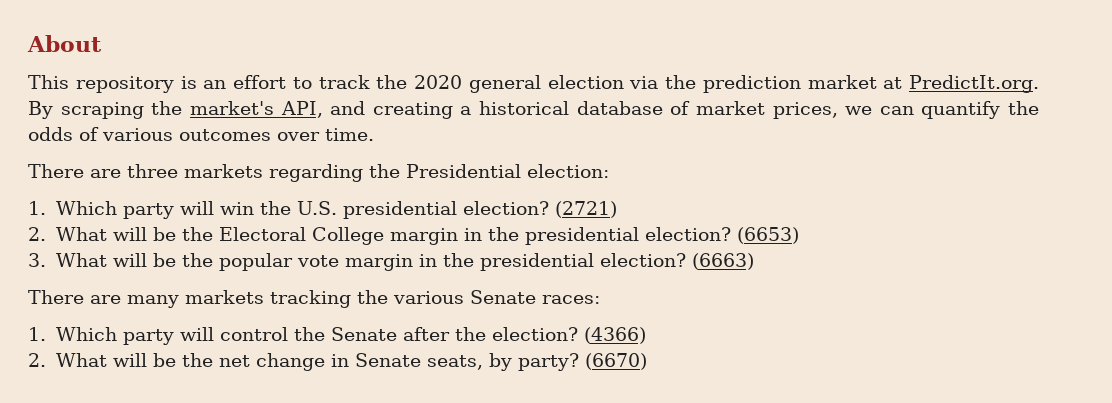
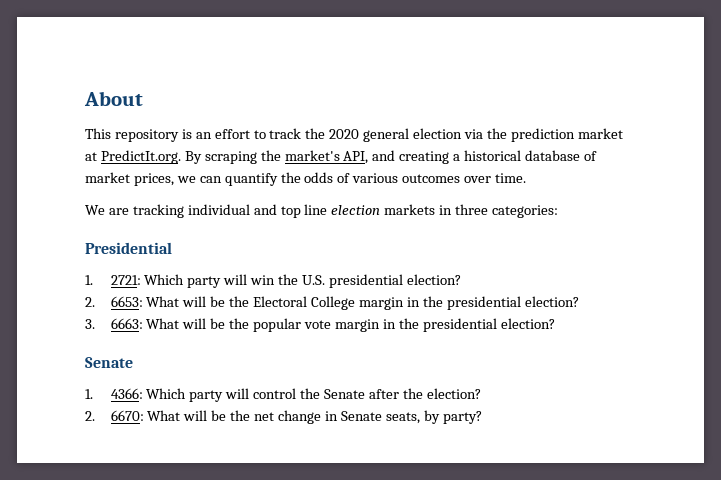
- There are three markets regarding the Presidential election:
- 1. Which party will win the U.S. presidential election? (2721)
- 2. What will be the Electoral College margin in the presidential election? (6653)
+ We are tracking individual and top line election markets in three categories:
+ Presidential
+ 1. 2721: Which party will win the U.S. presidential election?
+ 2. 6653: What will be the Electoral College margin in the presidential election?
- 3. What will be the popular vote margin in the presidential election? (6663)
- There are many markets tracking the various Senate races:
- 1. Which party will control the Senate after the election? (4366)
- 2. What will be the net change in Senate seats, by party? (6670)
+ 3. 6663: What will be the popular vote margin in the presidential election?
+ Senate
+ 1. 4366: Which party will control the Senate after the election?
+ 2. 6670: What will be the net change in Senate seats, by party?

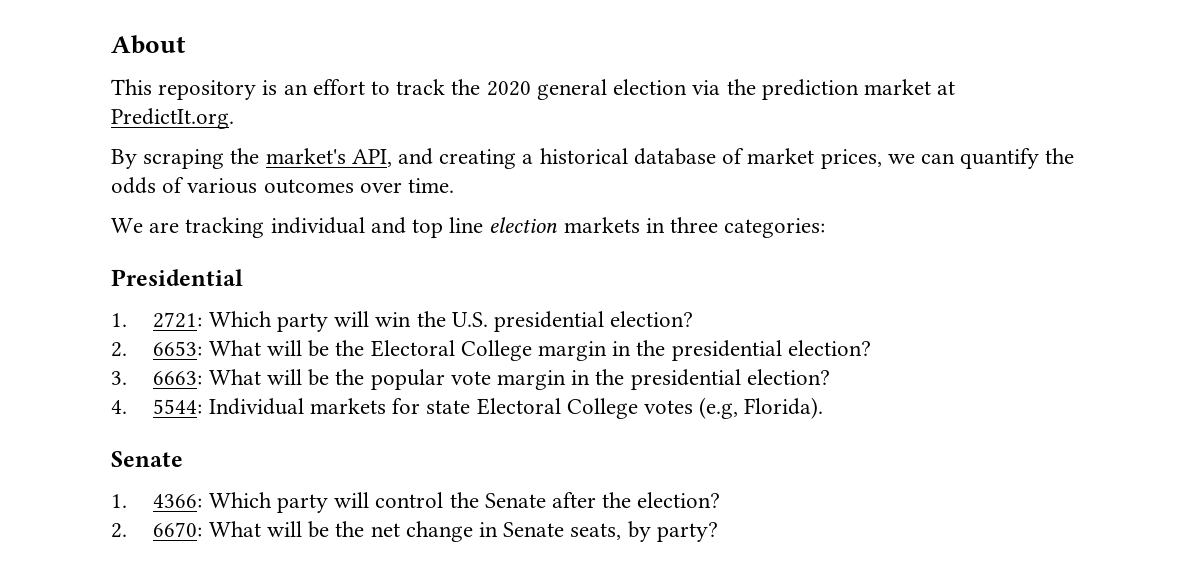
- This repository is an effort to track the 2020 general election via the prediction market at PredictIt.org. By scraping the market's API, and creating a historical database of market prices, we can quantify the odds of various outcomes over time.
+ This repository is an effort to track the 2020 general election via the prediction market at PredictIt.org.
+ By scraping the market's API, and creating a historical database of market prices, we can quantify the odds of various outcomes over time.
+ 4. 5544: Individual markets for state Electoral College votes (e.g, Florida).

